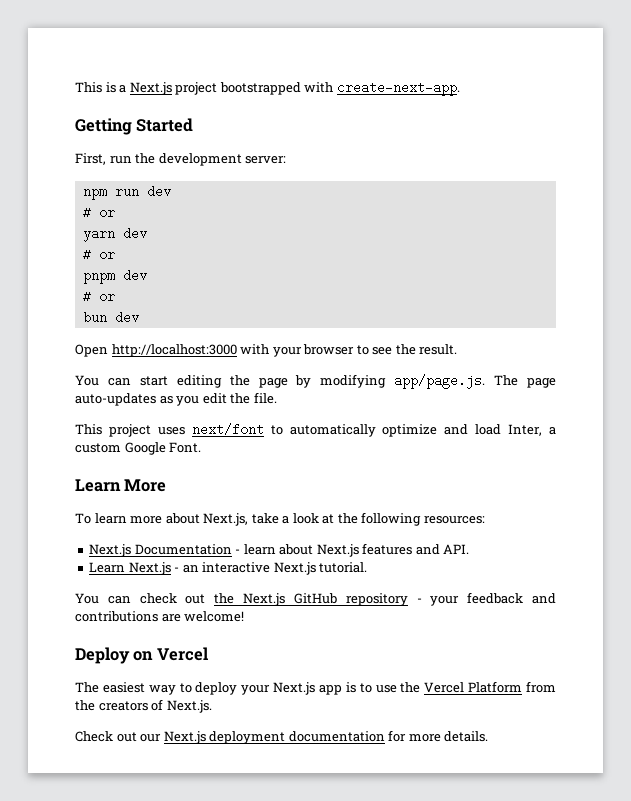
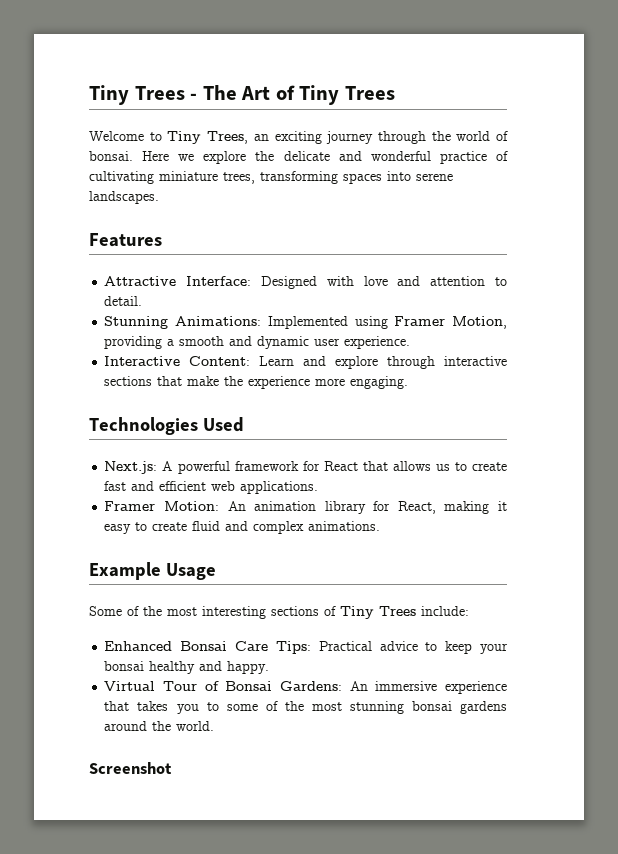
- This is a Next.js project bootstrapped with create-next-app.
- Getting Started
- First, run the development server:
- npm run dev
- # or
- yarn dev
- # or
- pnpm dev
- # or
- bun dev
- Open http://localhost:3000 with your browser to see the result.
- You can start editing the page by modifying app/page.js. The page auto-updates as you edit the file.
- This project uses next/font to automatically optimize and load Inter, a custom Google Font.
- Learn More
- To learn more about Next.js, take a look at the following resources:
- Next.js Documentation - learn about Next.js features and API.
- Learn Next.js - an interactive Next.js tutorial.
- You can check out the Next.js GitHub repository - your feedback and contributions are welcome!
- Deploy on Vercel
- The easiest way to deploy your Next.js app is to use the Vercel Platform from the creators of Next.js.
- Check out our Next.js deployment documentation for more details.
+ Tiny Trees - The Art of Tiny Trees
+ Welcome to Tiny Trees, an exciting journey through the world of bonsai. Here we explore the delicate and wonderful practice of cultivating miniature trees, transforming spaces into serene landscapes.
+ Features
+ Attractive Interface: Designed with love and attention to detail.
+ Stunning Animations: Implemented using Framer Motion, providing a smooth and dynamic user experience.
+ Interactive Content: Learn and explore through interactive sections that make the experience more engaging.
+ Technologies Used
+ Next.js: A powerful framework for React that allows us to create fast and efficient web applications.
+ Framer Motion: An animation library for React, making it easy to create fluid and complex animations.
+ Example Usage
+ Some of the most interesting sections of Tiny Trees include:
+ Enhanced Bonsai Care Tips: Practical advice to keep your bonsai healthy and happy.
+ Virtual Tour of Bonsai Gardens: An immersive experience that takes you to some of the most stunning bonsai gardens around the world.
+ Screenshot

